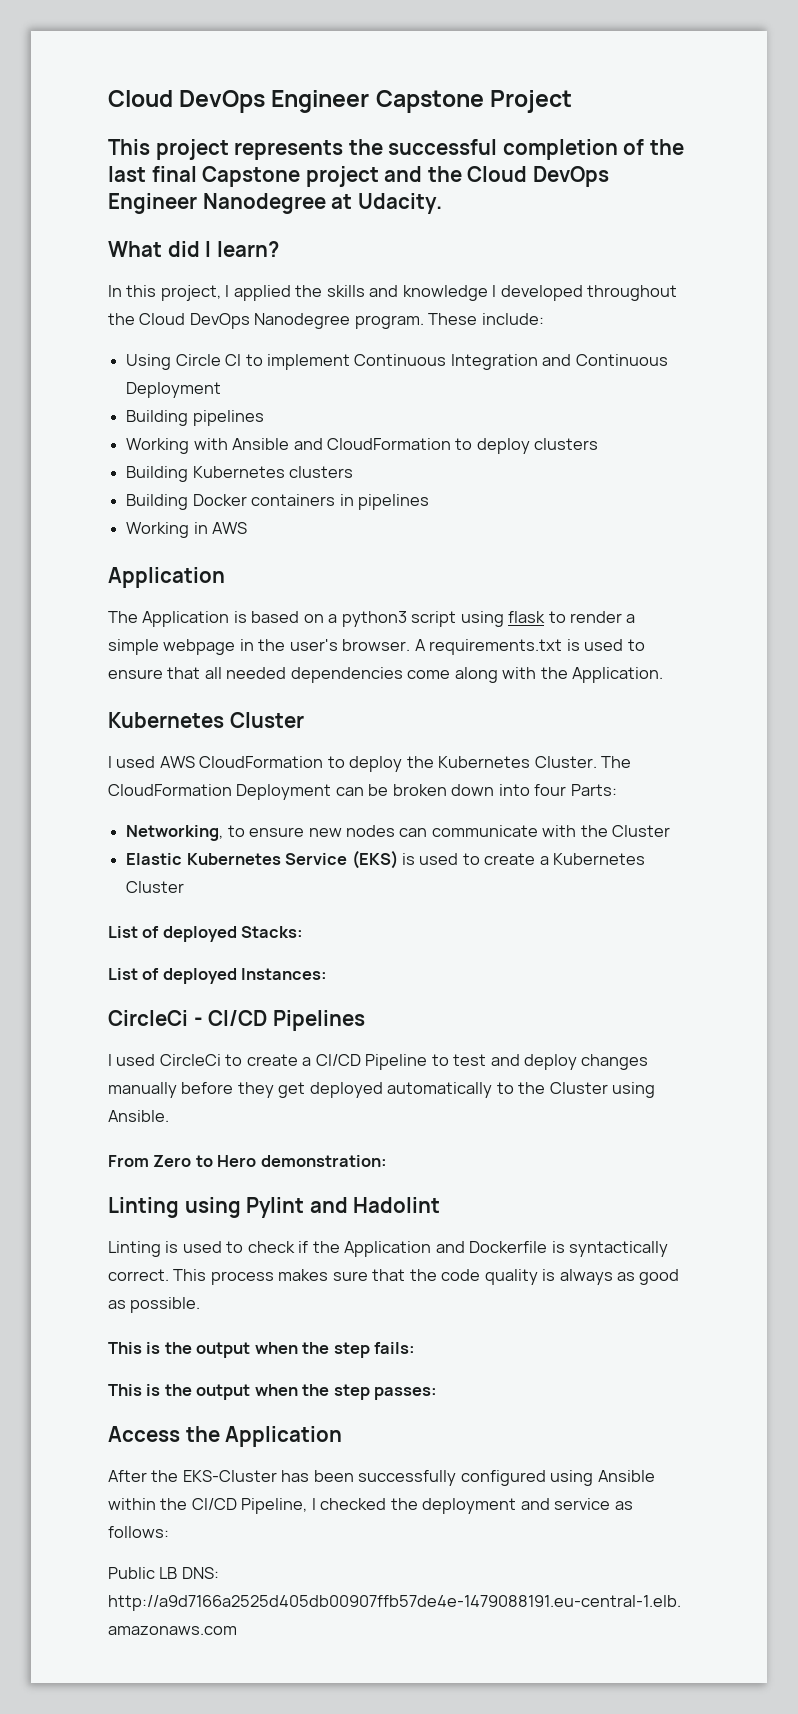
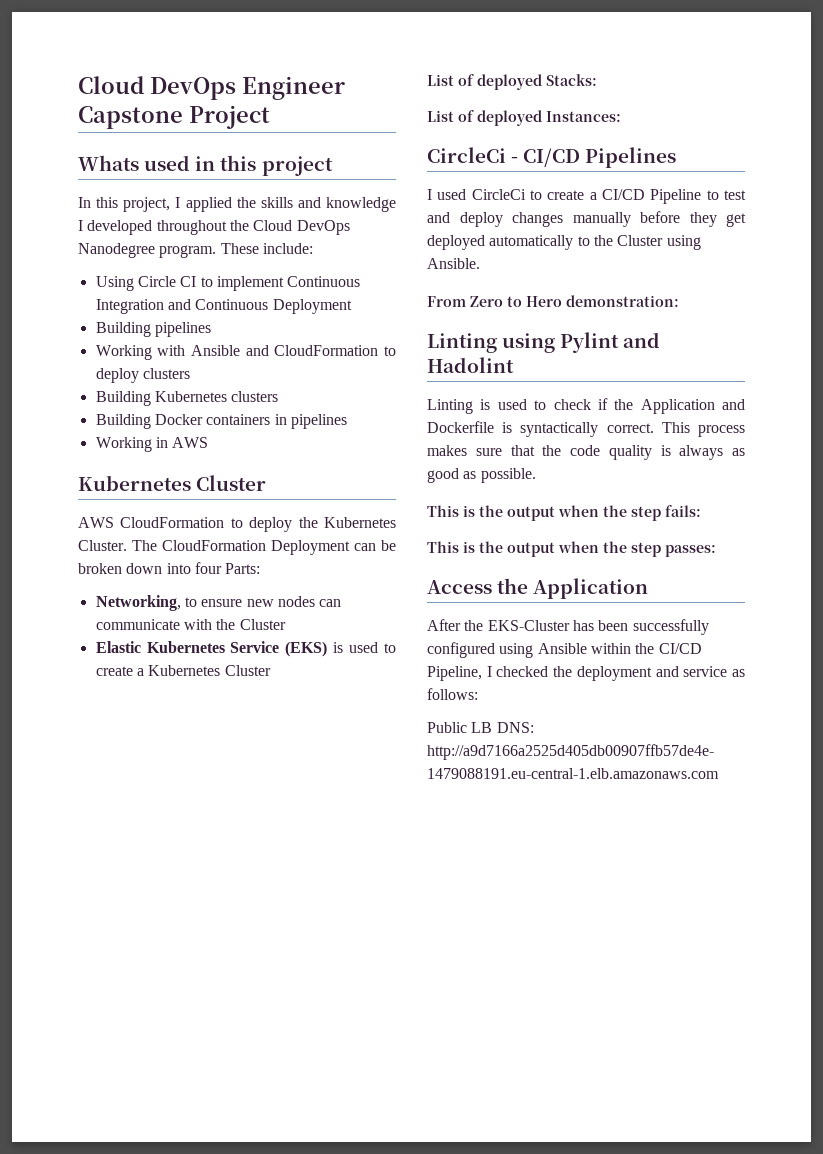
- This project represents the successful completion of the last final Capstone project and the Cloud DevOps Engineer Nanodegree at Udacity.
- What did I learn?
+ Whats used in this project
  Working in AWS
- Application
- The Application is based on a python3 script using flask to render a simple webpage in the user's browser. A requirements.txt is used to ensure that all needed dependencies come along with the Application.
  Kubernetes Cluster
- I used AWS CloudFormation to deploy the Kubernetes Cluster.
+ AWS CloudFormation to deploy the Kubernetes Cluster.

